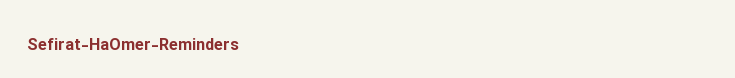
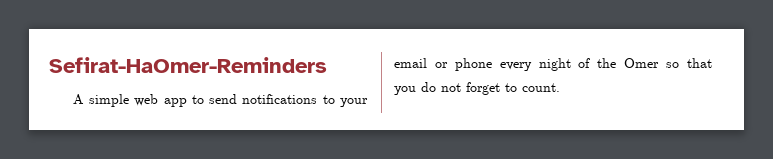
+ A simple web app to send notifications to your email or phone every night of the Omer so that you do not forget to count.

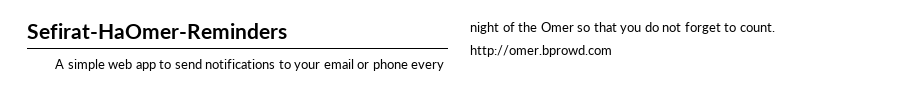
+ http://omer.bprowd.com

